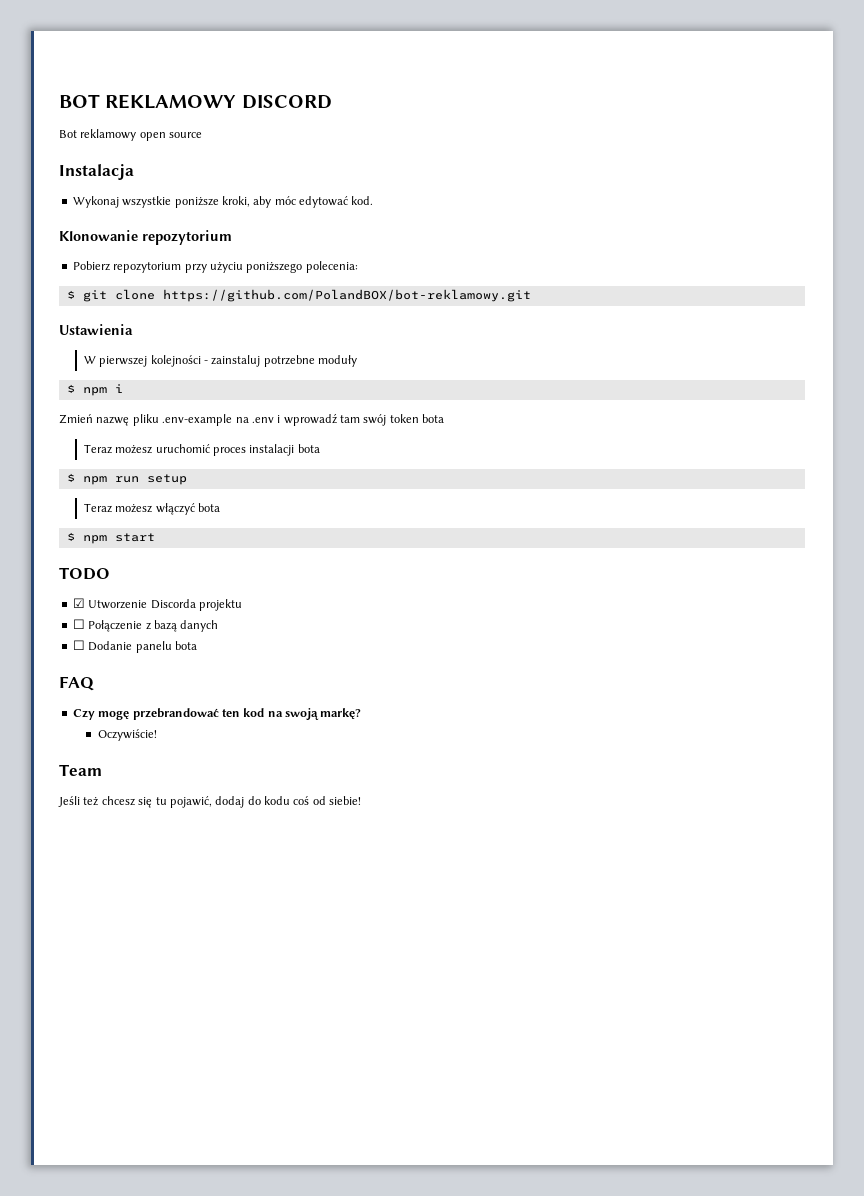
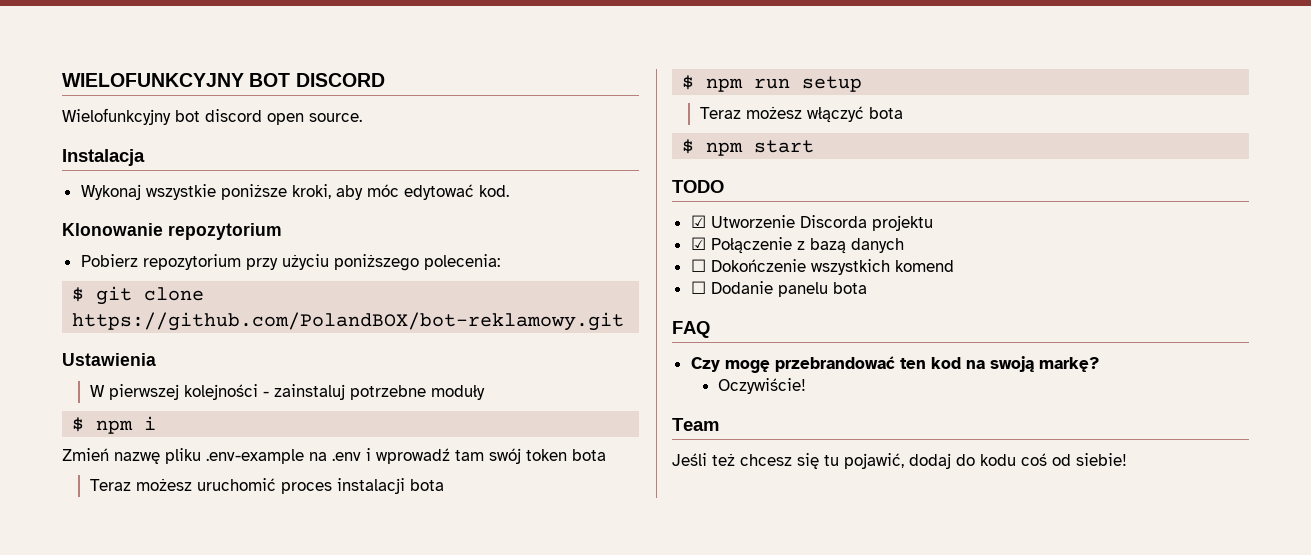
- BOT REKLAMOWY DISCORD
+ WIELOFUNKCYJNY BOT DISCORD
- Bot reklamowy open source
+ Wielofunkcyjny bot discord open source.
- ☐ Połączenie z bazą danych
+ ☑ Połączenie z bazą danych
+ ☐ Dokończenie wszystkich komend

